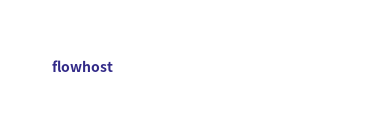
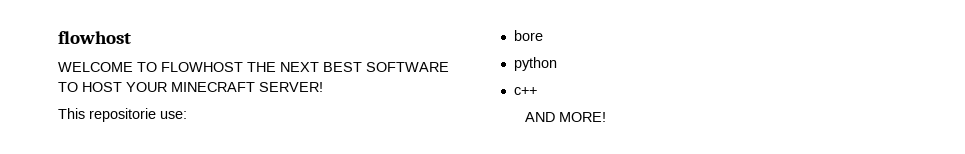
+ WELCOME TO FLOWHOST THE NEXT BEST SOFTWARE TO HOST YOUR MINECRAFT SERVER!
+ This repositorie use:
+ bore
+ python
+ c++
+ AND MORE!

